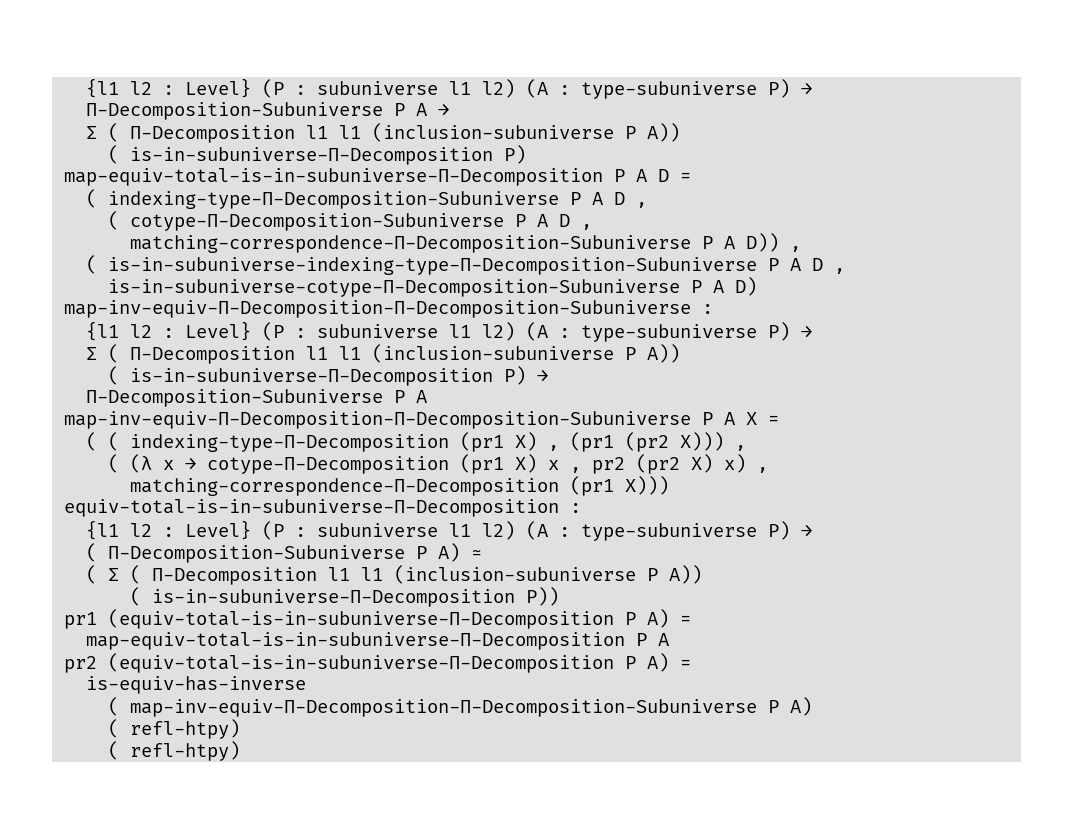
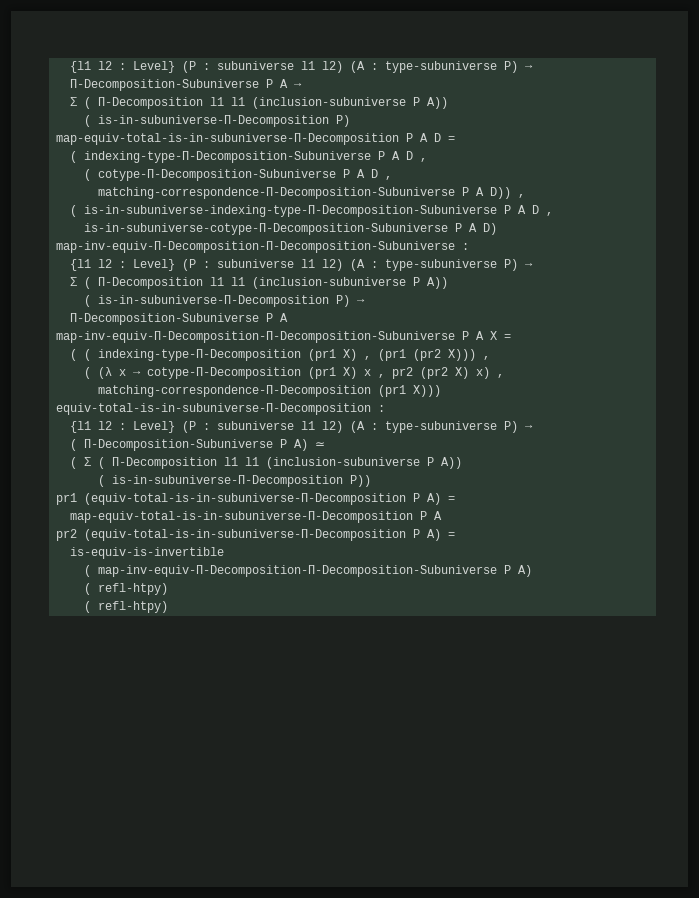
- is-equiv-has-inverse
+ is-equiv-is-invertible

